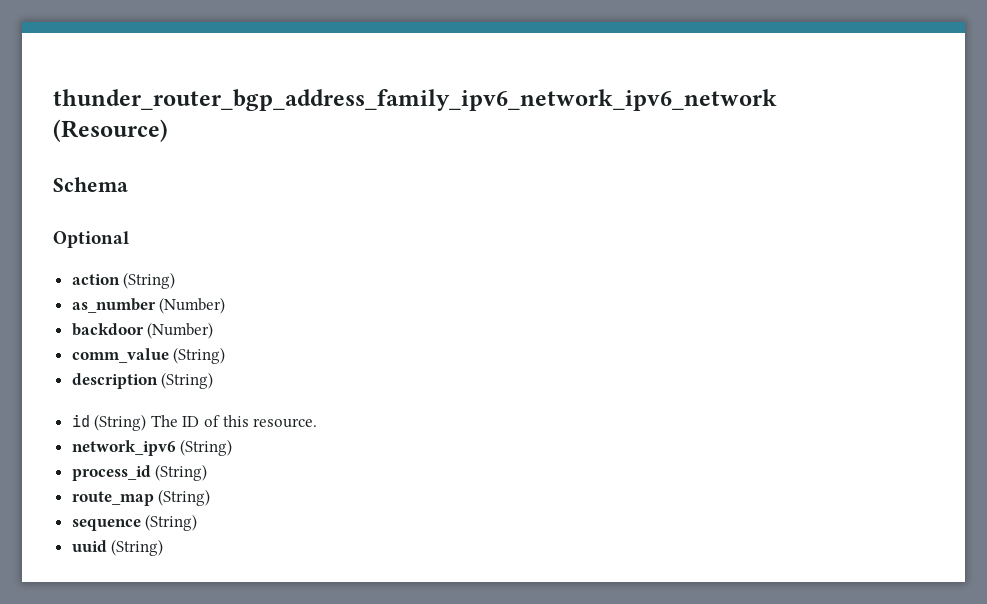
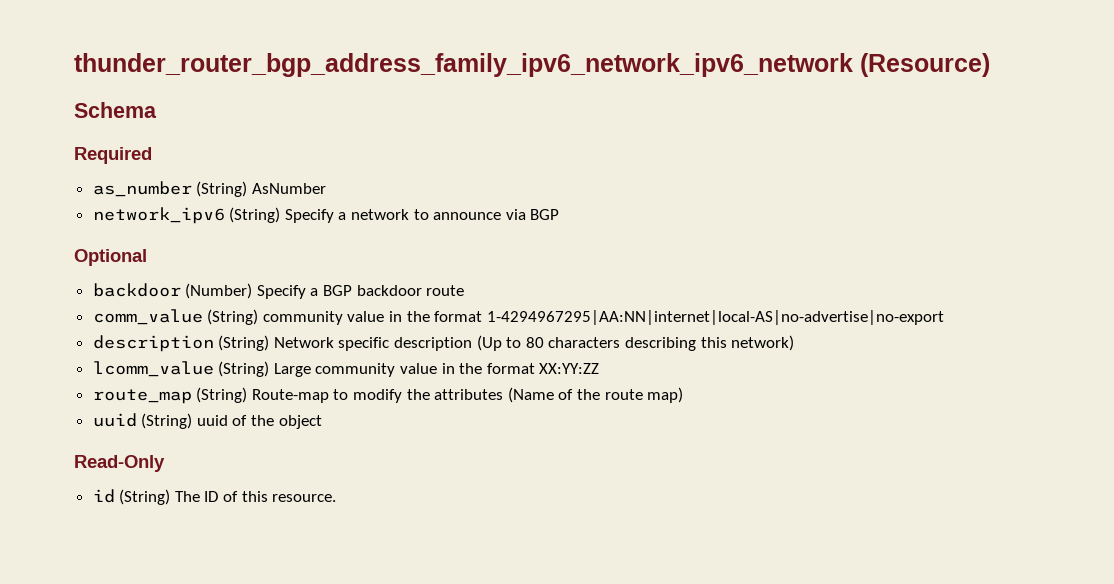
+ Required
+ as_number (String) AsNumber
+ network_ipv6 (String) Specify a network to announce via BGP
  Optional
- action (String)
- as_number (Number)
- backdoor (Number)
- comm_value (String)
- description (String)
+ backdoor (Number) Specify a BGP backdoor route
+ comm_value (String) community value in the format 1-4294967295|AA:NN|internet|local-AS|no-advertise|no-export
+ description (String) Network specific description (Up to 80 characters describing this network)
+ lcomm_value (String) Large community value in the format XX:YY:ZZ
+ route_map (String) Route-map to modify the attributes (Name of the route map)
+ uuid (String) uuid of the object
+ Read-Only
- network_ipv6 (String)
- process_id (String)
- route_map (String)
- sequence (String)
- uuid (String)

